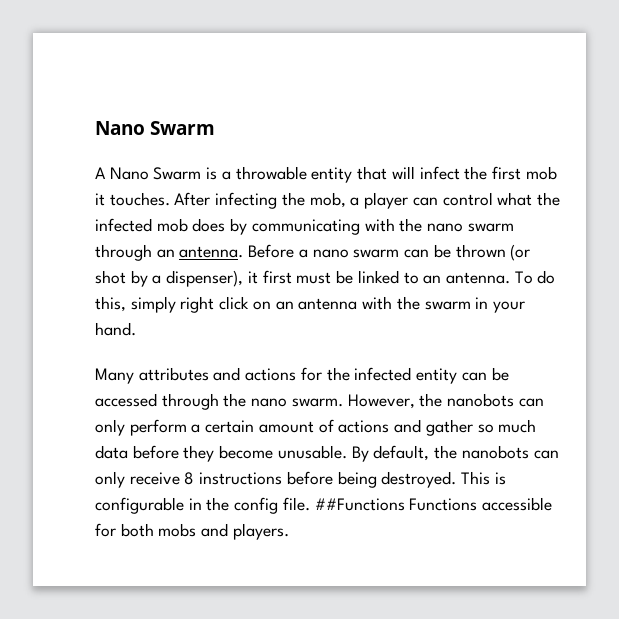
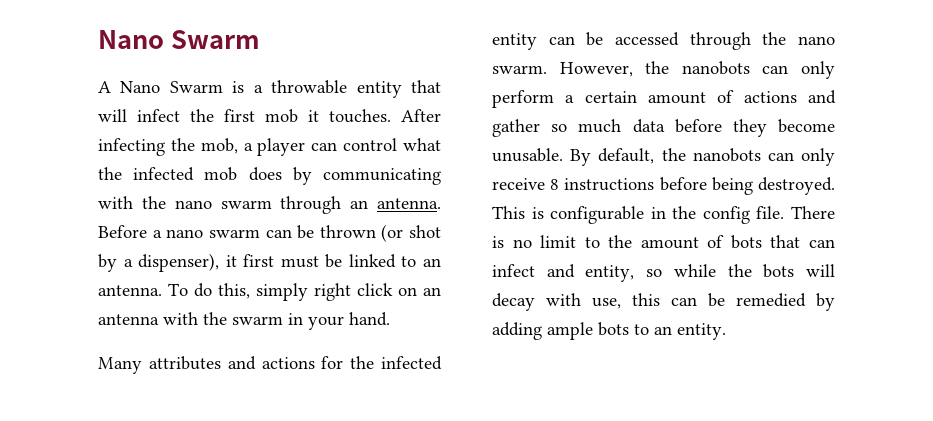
- ##Functions Functions accessible for both mobs and players.
+ There is no limit to the amount of bots that can infect and entity, so while the bots will decay with use, this can be remedied by adding ample bots to an entity.

